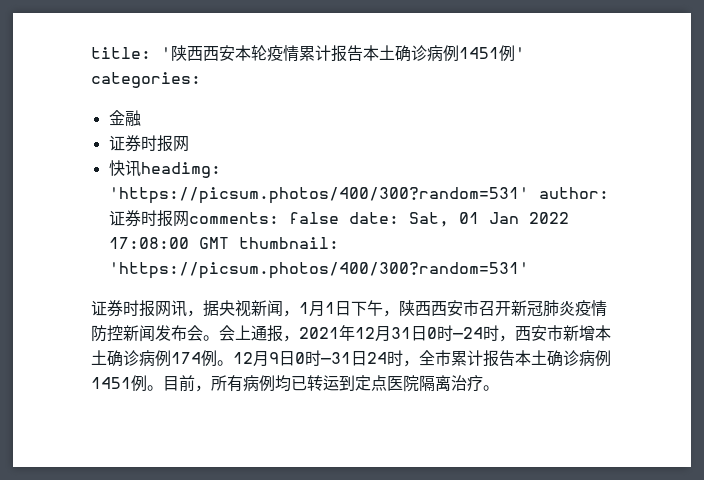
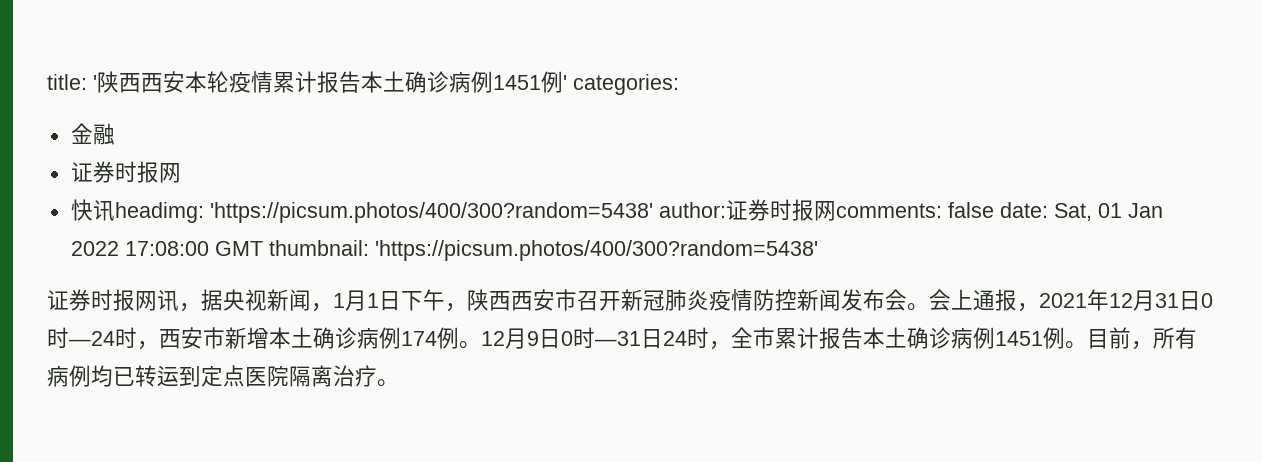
- 快讯headimg: 'https://picsum.photos/400/300?random=531' author:证券时报网comments: false date: Sat, 01 Jan 2022 17:08:00 GMT thumbnail: 'https://picsum.photos/400/300?random=531'
+ 快讯headimg: 'https://picsum.photos/400/300?random=5438' author:证券时报网comments: false date: Sat, 01 Jan 2022 17:08:00 GMT thumbnail: 'https://picsum.photos/400/300?random=5438'

